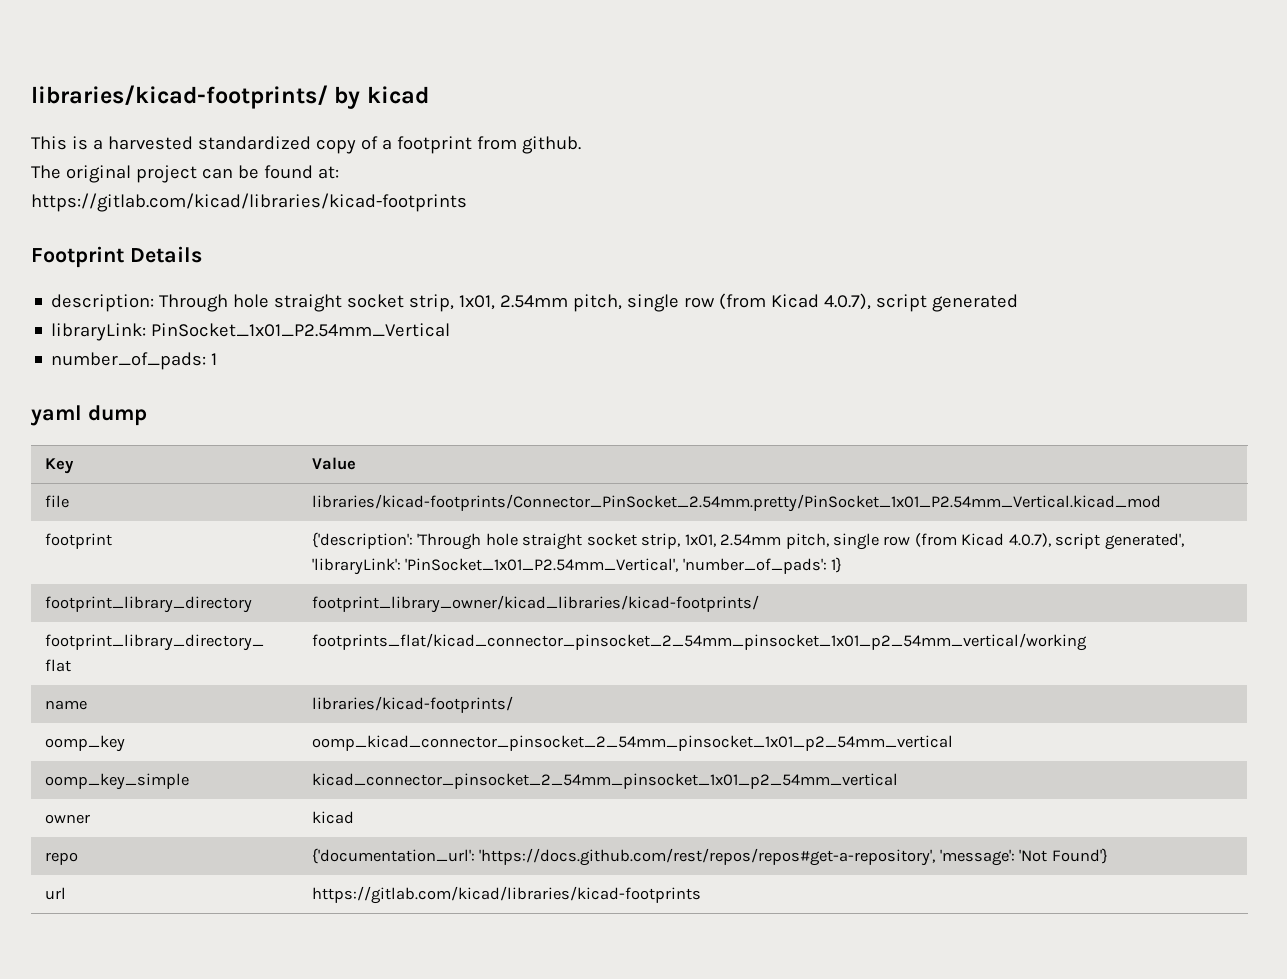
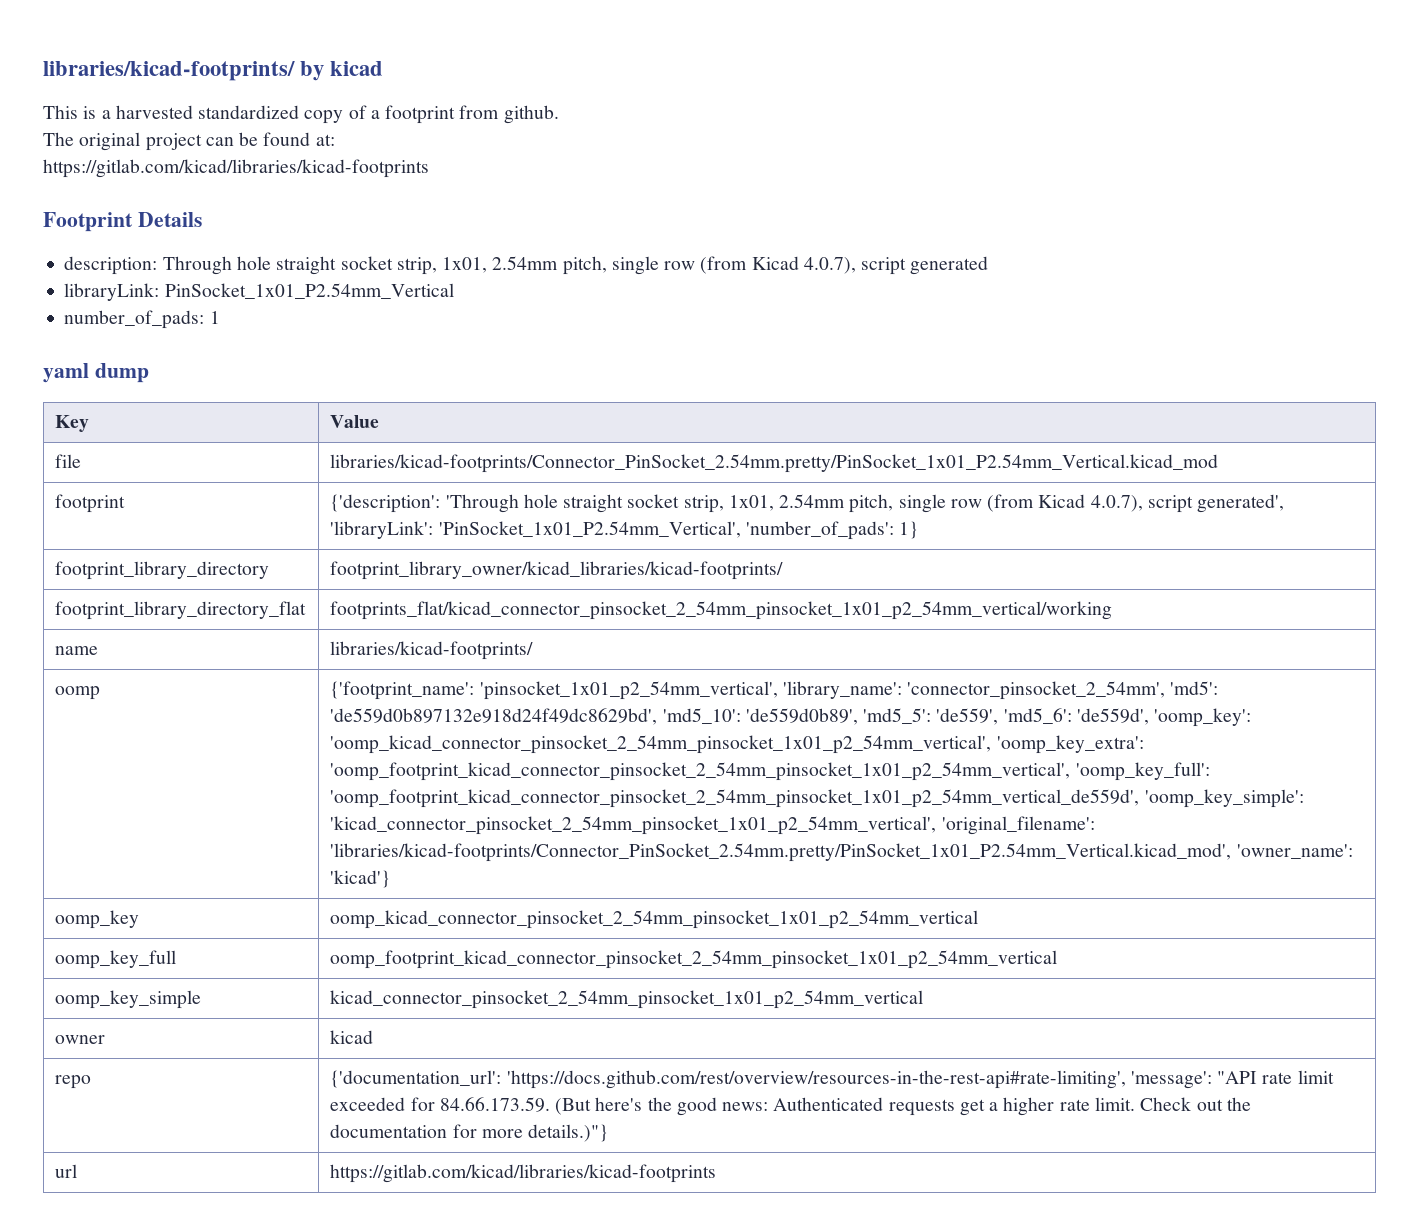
+ oomp | {'footprint_name': 'pinsocket_1x01_p2_54mm_vertical', 'library_name': 'connector_pinsocket_2_54mm', 'md5': 'de559d0b897132e918d24f49dc8629bd', 'md5_10': 'de559d0b89', 'md5_5': 'de559', 'md5_6': 'de559d', 'oomp_key': 'oomp_kicad_connector_pinsocket_2_54mm_pinsocket_1x01_p2_54mm_vertical', 'oomp_key_extra': 'oomp_footprint_kicad_connector_pinsocket_2_54mm_pinsocket_1x01_p2_54mm_vertical', 'oomp_key_full': 'oomp_footprint_kicad_connector_pinsocket_2_54mm_pinsocket_1x01_p2_54mm_vertical_de559d', 'oomp_key_simple': 'kicad_connector_pinsocket_2_54mm_pinsocket_1x01_p2_54mm_vertical', 'original_filename': 'libraries/kicad-footprints/Connector_PinSocket_2.54mm.pretty/PinSocket_1x01_P2.54mm_Vertical.kicad_mod', 'owner_name': 'kicad'}
+ oomp_key_full | oomp_footprint_kicad_connector_pinsocket_2_54mm_pinsocket_1x01_p2_54mm_vertical
- repo | {'documentation_url': 'https://docs.github.com/rest/repos/repos#get-a-repository', 'message': 'Not Found'}
+ repo | {'documentation_url': 'https://docs.github.com/rest/overview/resources-in-the-rest-api#rate-limiting', 'message': "API rate limit exceeded for 84.66.173.59. (But here's the good news: Authenticated requests get a higher rate limit. Check out the documentation for more details.)"}

